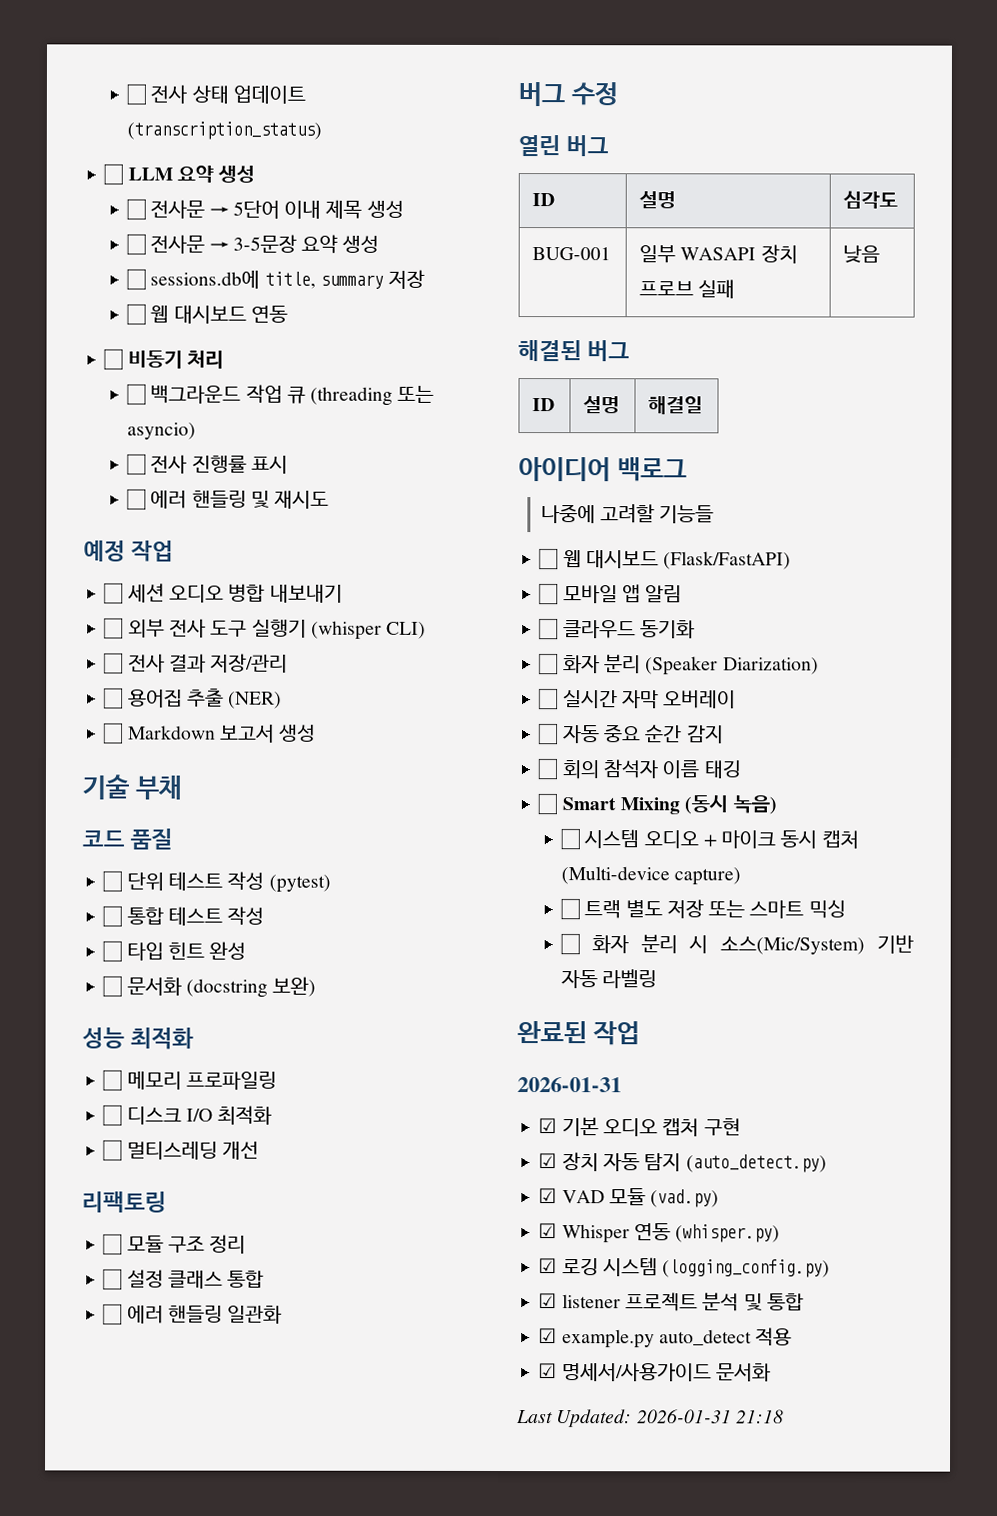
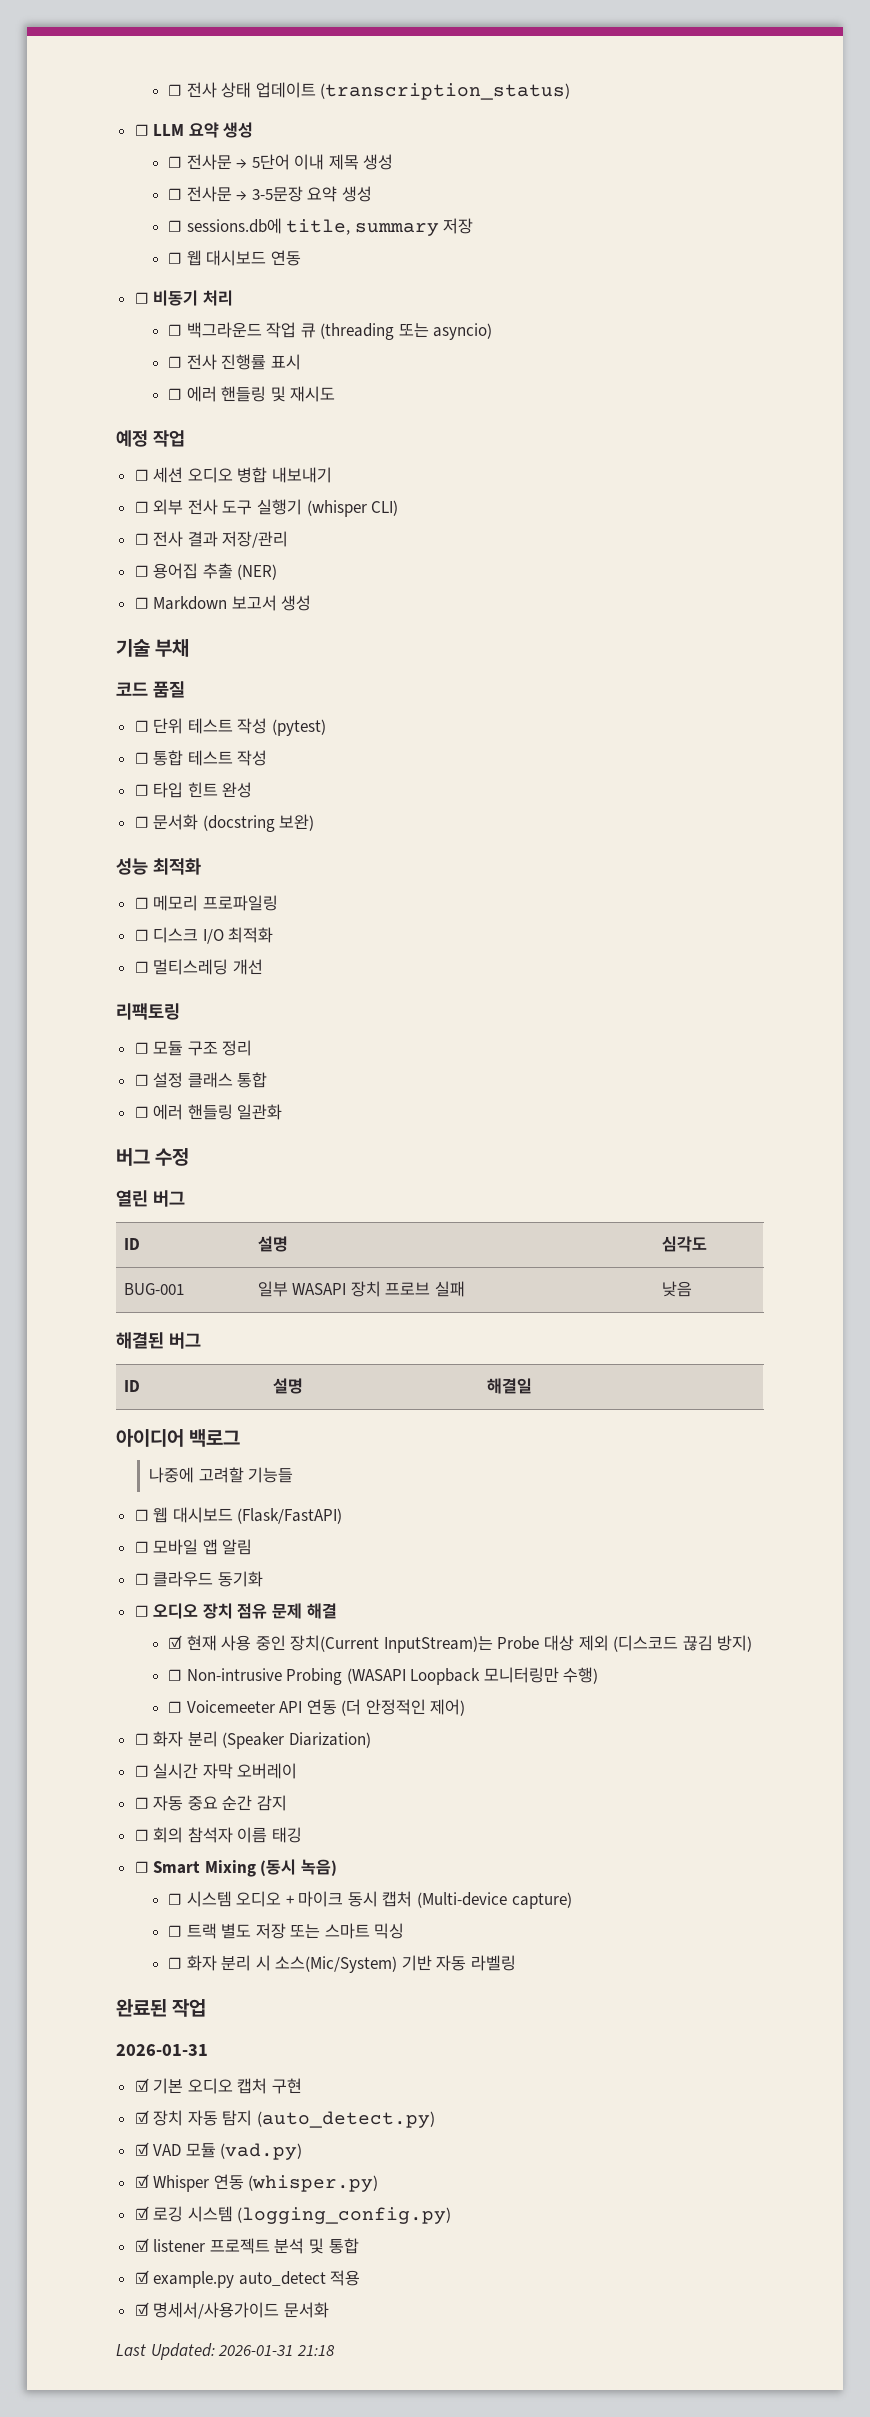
+ ☐ 오디오 장치 점유 문제 해결
+ ☑ 현재 사용 중인 장치(Current InputStream)는 Probe 대상 제외 (디스코드 끊김 방지)
+ ☐ Non-intrusive Probing (WASAPI Loopback 모니터링만 수행)
+ ☐ Voicemeeter API 연동 (더 안정적인 제어)

